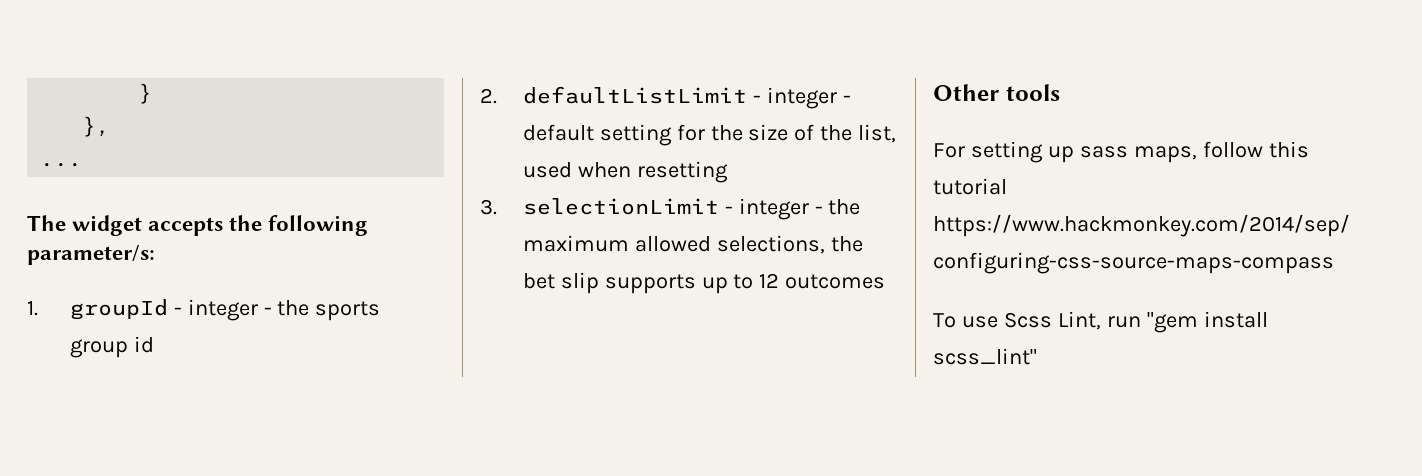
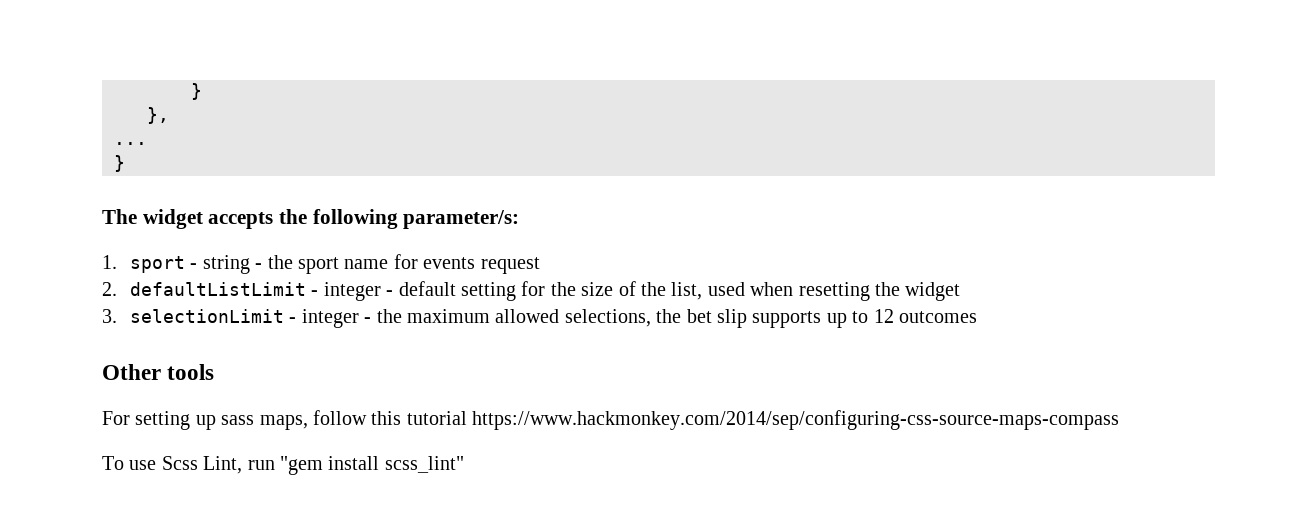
  ...
+ }
- 1. groupId - integer - the sports group id
+ 1. sport - string - the sport name for events request
- 2. defaultListLimit - integer - default setting for the size of the list, used when resetting
+ 2. defaultListLimit - integer - default setting for the size of the list, used when resetting the widget

